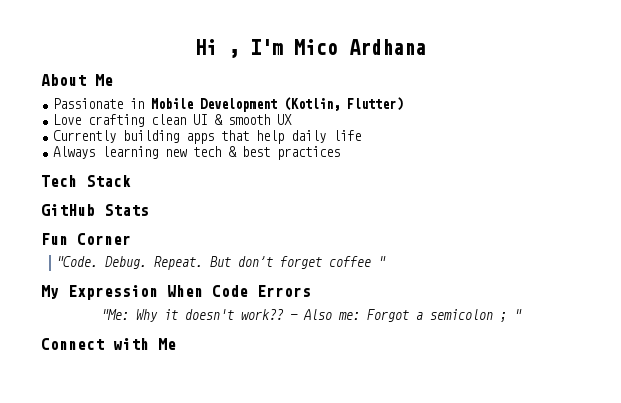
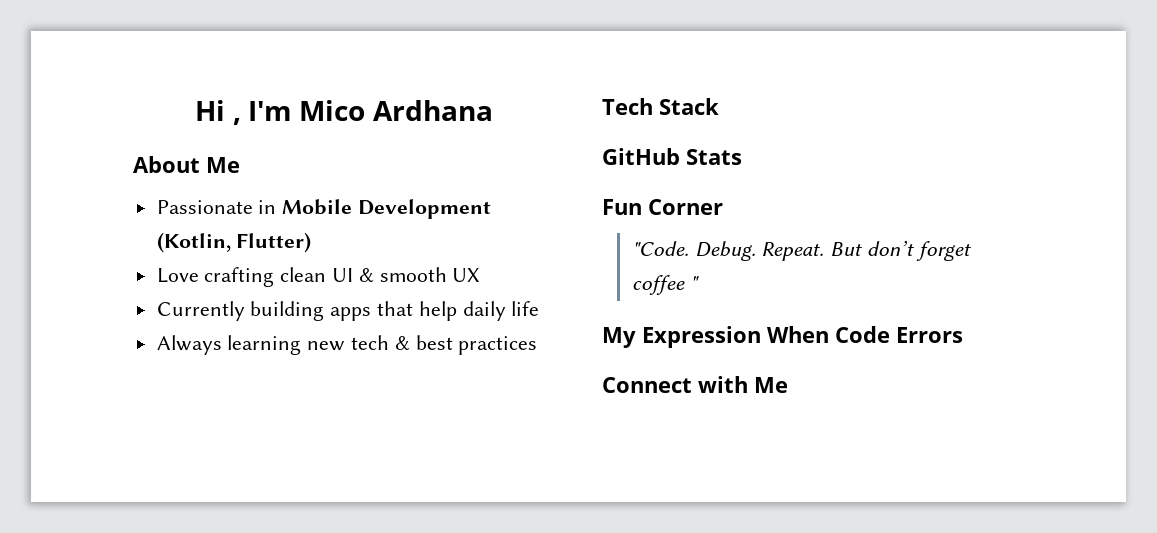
- "Me: Why it doesn't work?? — Also me: Forgot a semicolon ; "

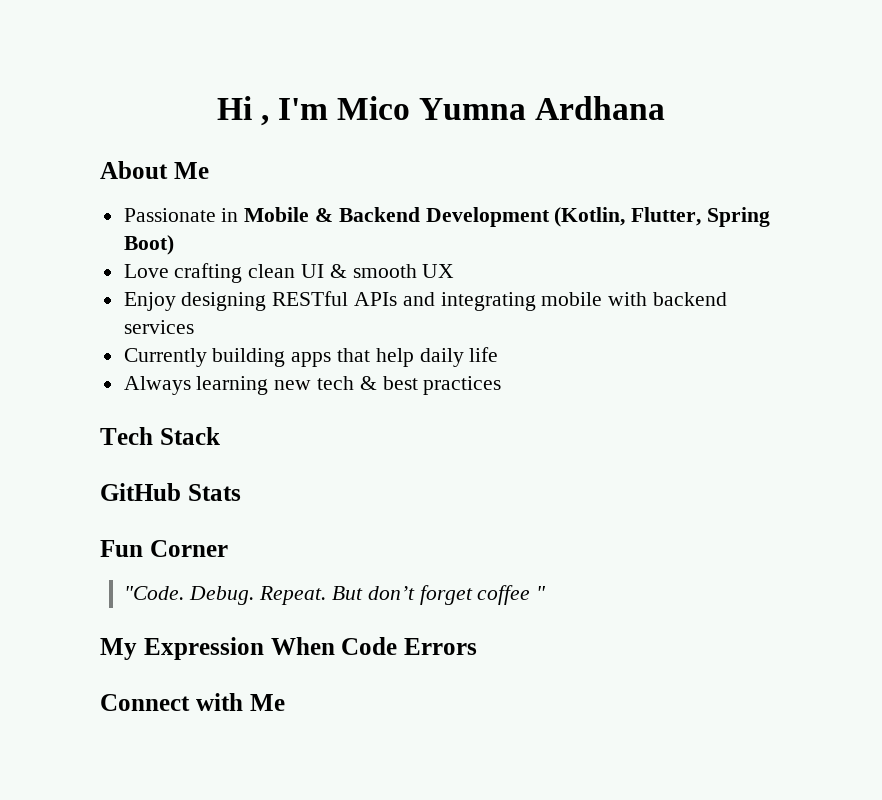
- Hi , I'm Mico Ardhana
+ Hi , I'm Mico Yumna Ardhana
- Passionate in Mobile Development (Kotlin, Flutter)
+ Passionate in Mobile & Backend Development (Kotlin, Flutter, Spring Boot)
+ Enjoy designing RESTful APIs and integrating mobile with backend services

